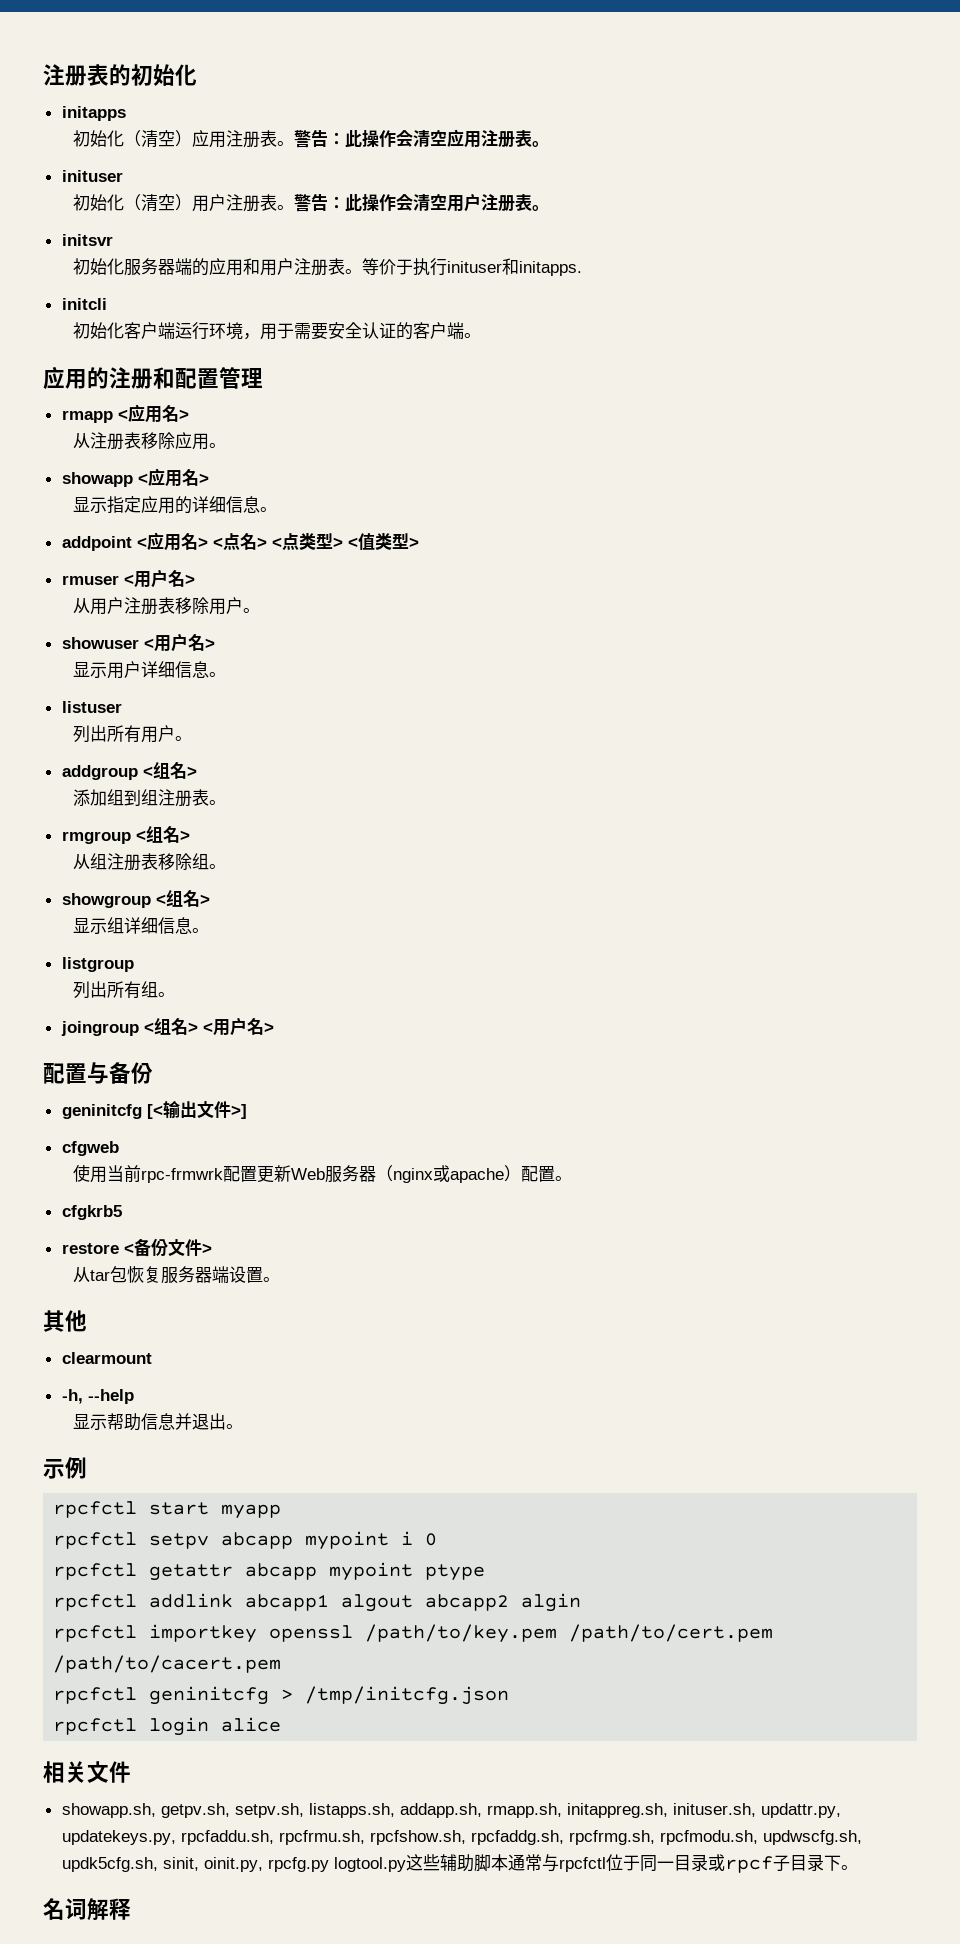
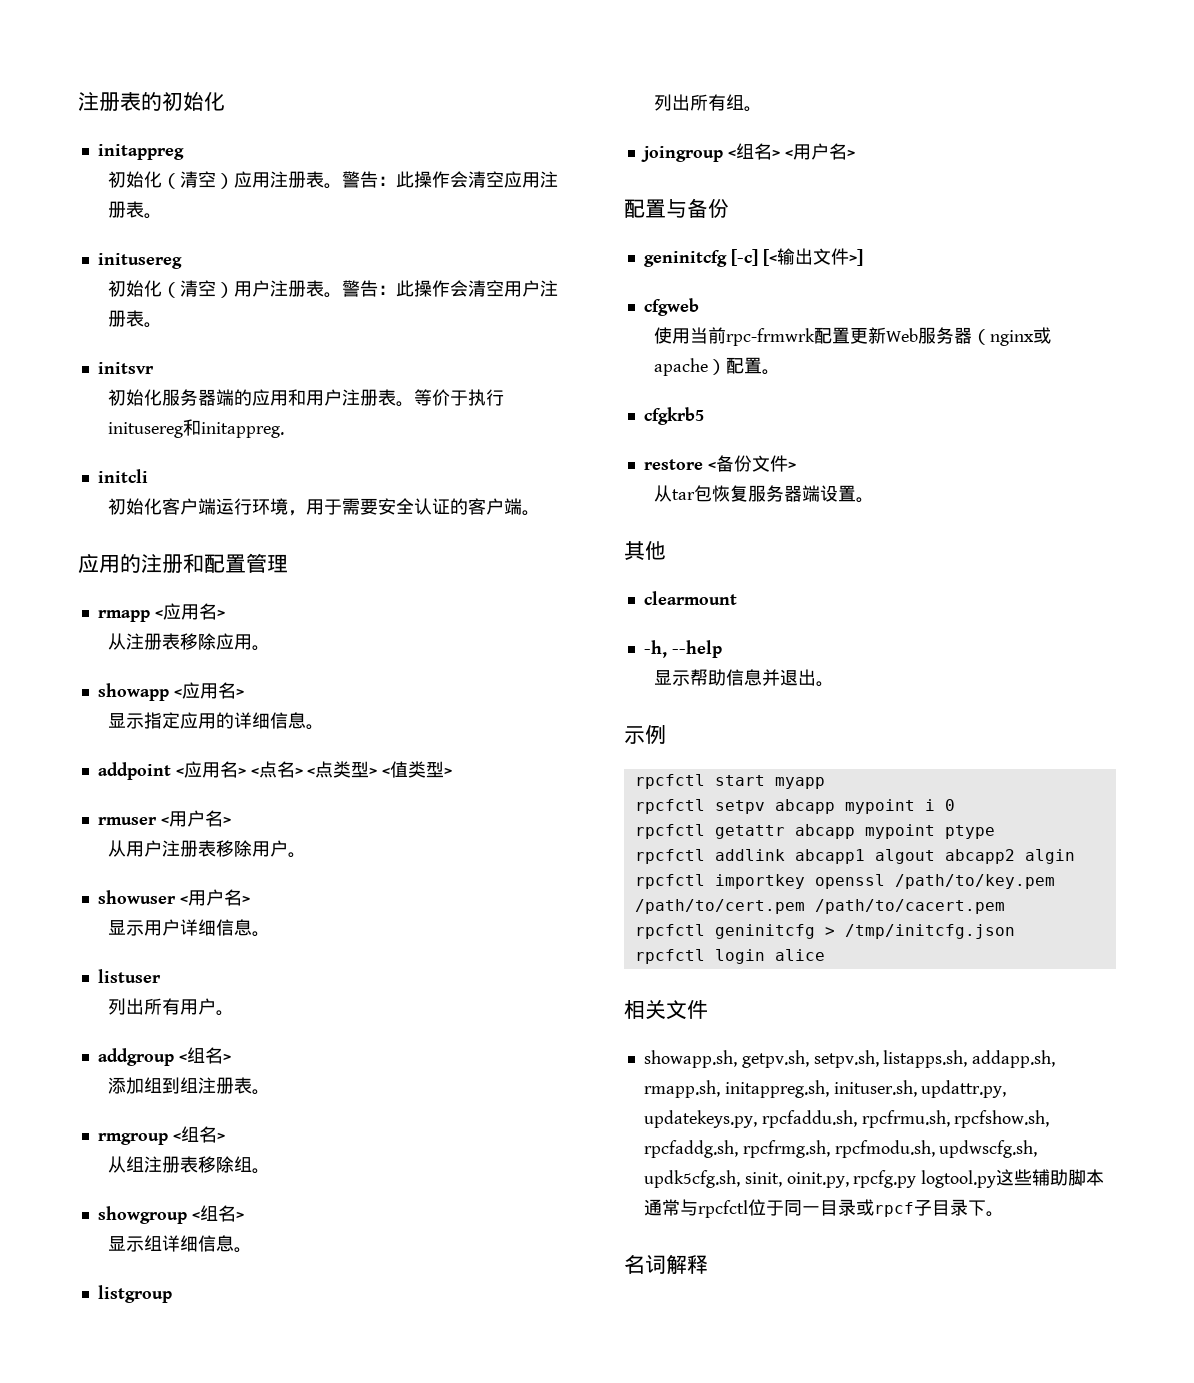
- initapps
+ initappreg
  警告：此操作会清空应用注册表。
- inituser
+ initusereg
- 等价于执行inituser和initapps.
+ 等价于执行initusereg和initappreg.
- geninitcfg [<输出文件>]
+ geninitcfg [-c] [<输出文件>]

